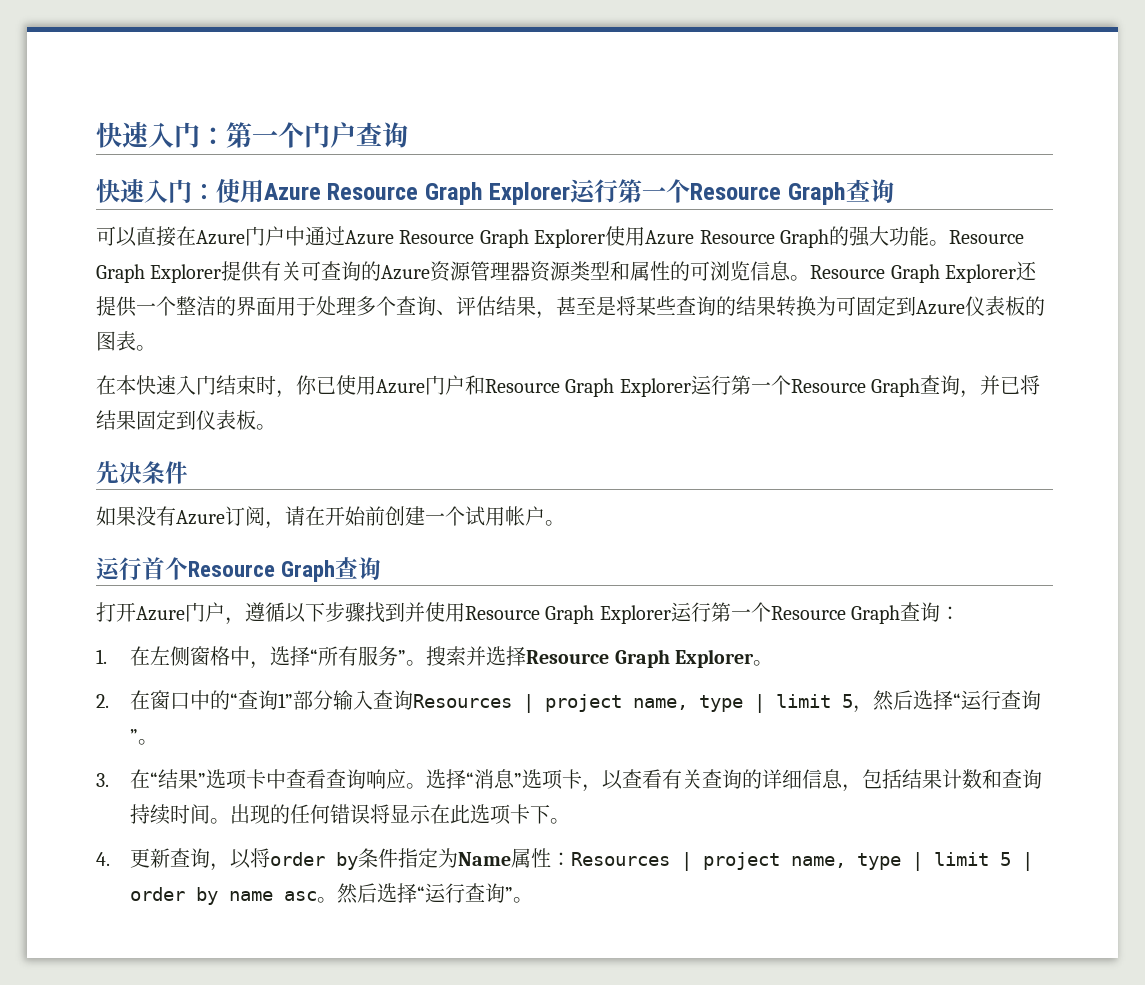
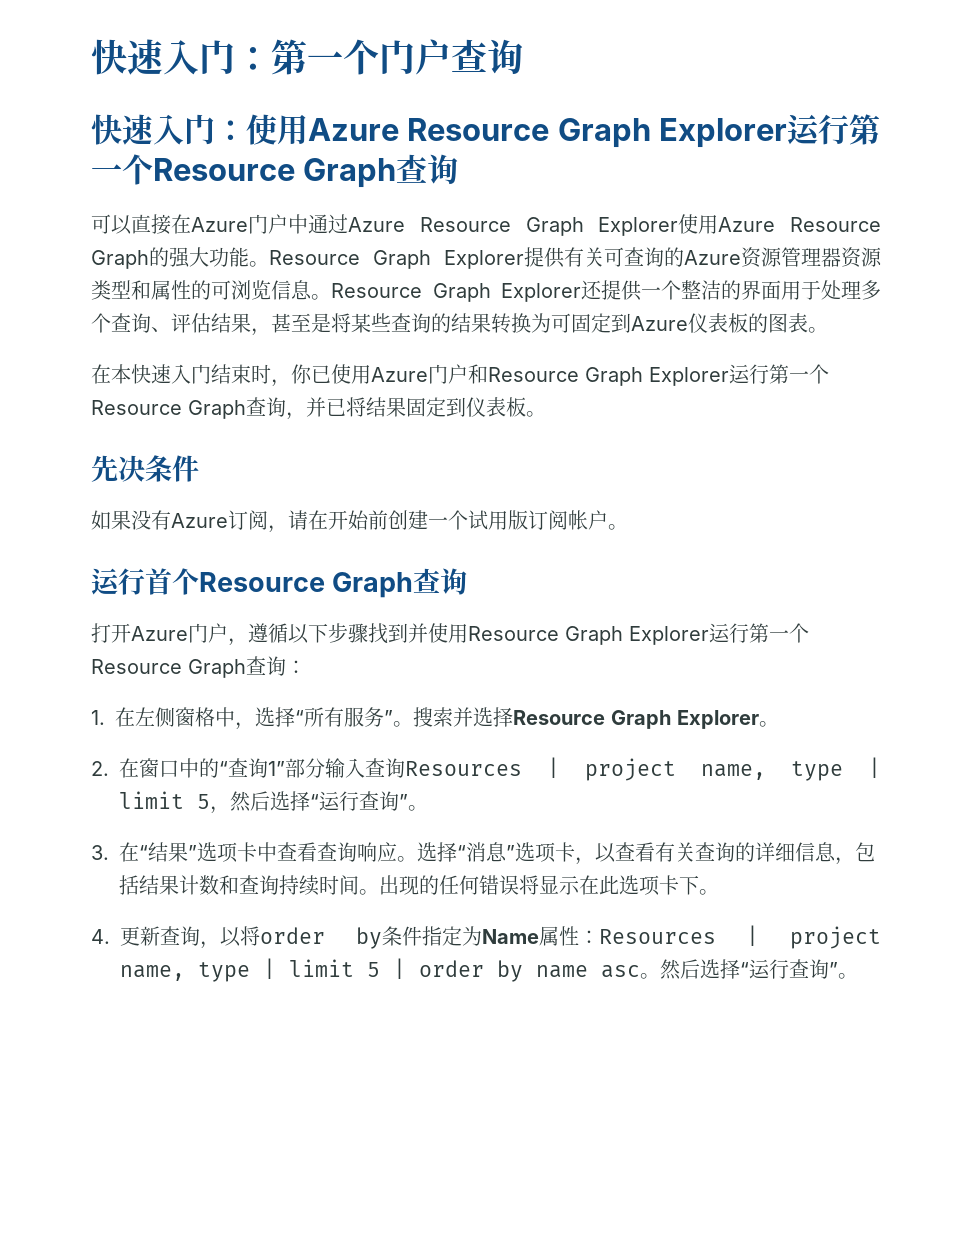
- 如果没有Azure订阅，请在开始前创建一个试用帐户。
+ 如果没有Azure订阅，请在开始前创建一个试用版订阅帐户。

